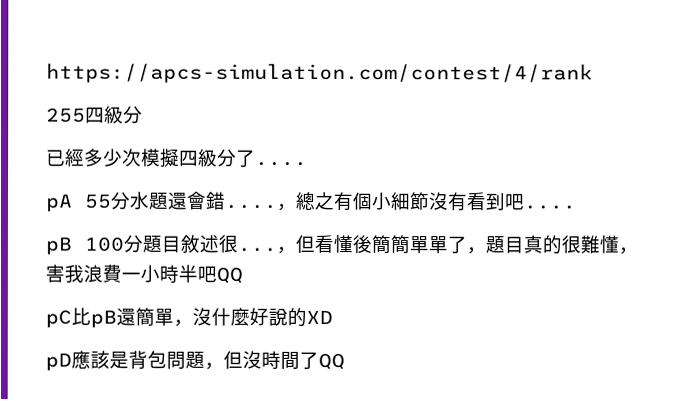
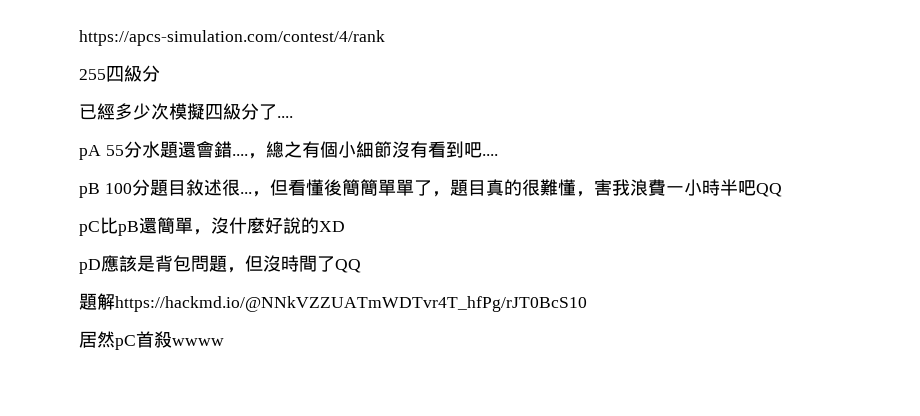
+ 題解https://hackmd.io/@NNkVZZUATmWDTvr4T_hfPg/rJT0BcS10
+ 居然pC首殺wwww

